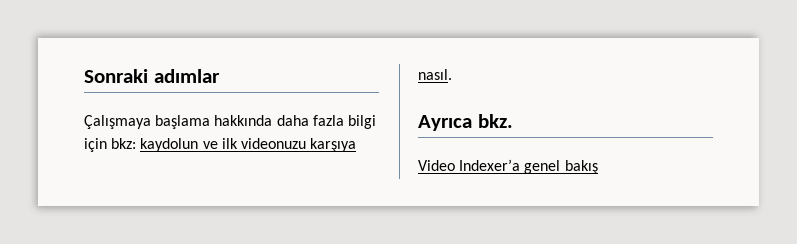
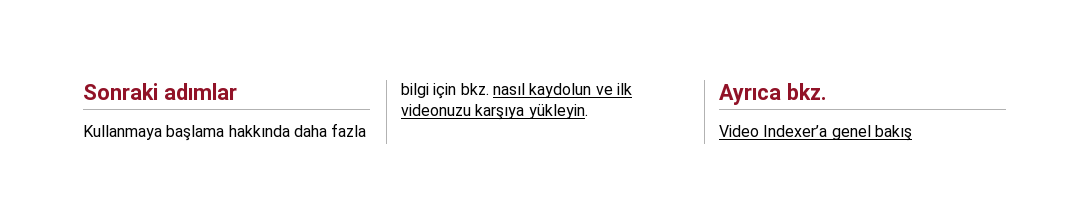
- Çalışmaya başlama hakkında daha fazla bilgi için bkz: kaydolun ve ilk videonuzu karşıya nasıl.
+ Kullanmaya başlama hakkında daha fazla bilgi için bkz. nasıl kaydolun ve ilk videonuzu karşıya yükleyin.

